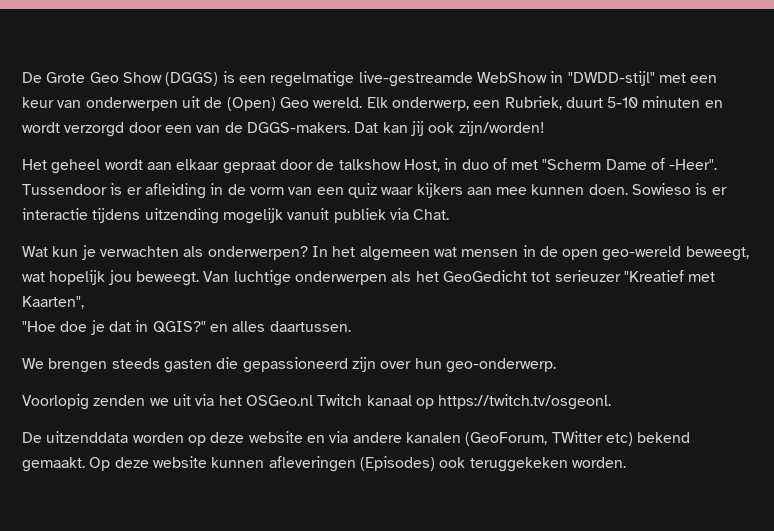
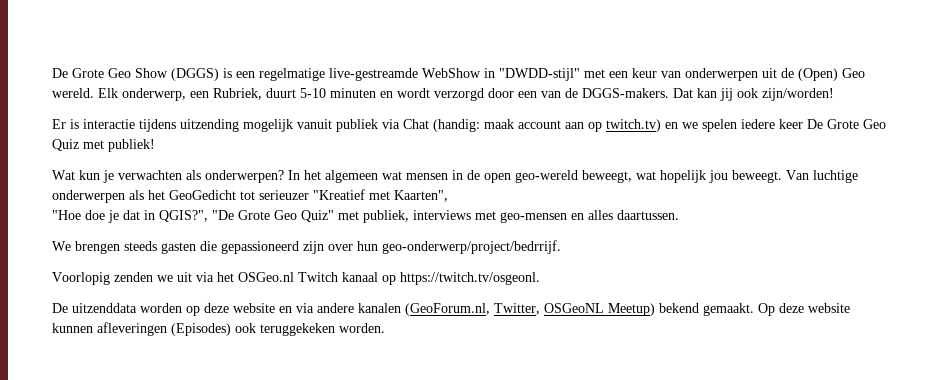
- Het geheel wordt aan elkaar gepraat door de talkshow Host, in duo of met "Scherm Dame of -Heer". Tussendoor is er afleiding in de vorm van een quiz waar kijkers aan mee kunnen doen. Sowieso is er interactie tijdens uitzending mogelijk vanuit publiek via Chat.
+ Er is interactie tijdens uitzending mogelijk vanuit publiek via Chat (handig: maak account aan op twitch.tv) en we spelen iedere keer De Grote Geo Quiz met publiek!
- "Hoe doe je dat in QGIS?" en alles daartussen.
+ "Hoe doe je dat in QGIS?", "De Grote Geo Quiz" met publiek, interviews met geo-mensen en alles daartussen.
- We brengen steeds gasten die gepassioneerd zijn over hun geo-onderwerp.
+ We brengen steeds gasten die gepassioneerd zijn over hun geo-onderwerp/project/bedrrijf.
- De uitzenddata worden op deze website en via andere kanalen (GeoForum, TWitter etc) bekend gemaakt.
+ De uitzenddata worden op deze website en via andere kanalen (GeoForum.nl, Twitter, OSGeoNL Meetup) bekend gemaakt.

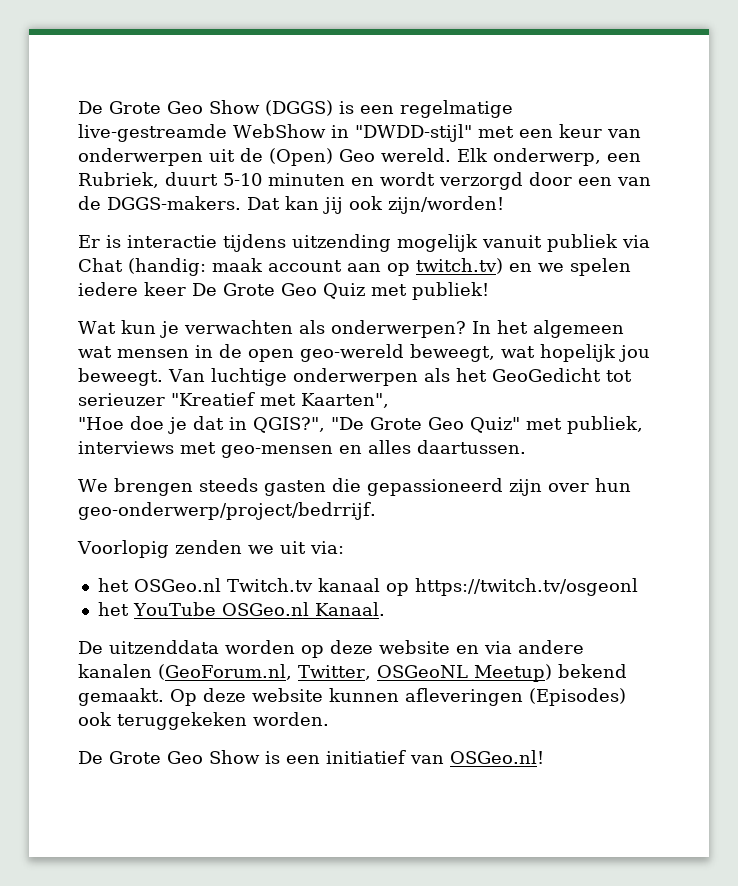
- Voorlopig zenden we uit via het OSGeo.nl Twitch kanaal op https://twitch.tv/osgeonl.
+ Voorlopig zenden we uit via:
+ het OSGeo.nl Twitch.tv kanaal op https://twitch.tv/osgeonl
+ het YouTube OSGeo.nl Kanaal.
+ De Grote Geo Show is een initiatief van OSGeo.nl!

